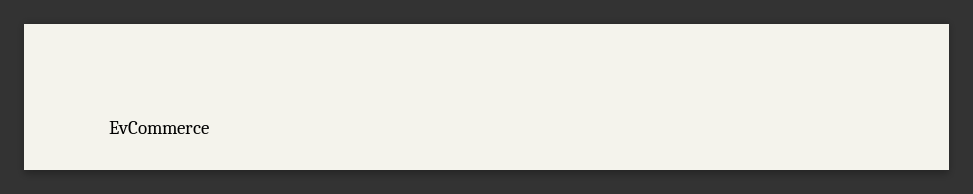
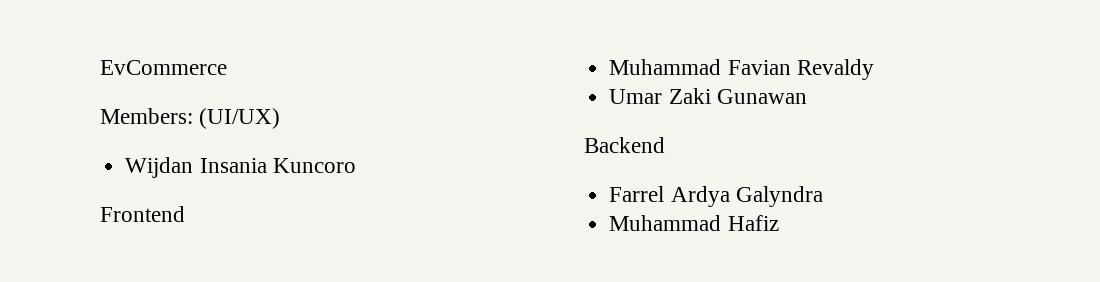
+ Members: (UI/UX)
+ Wijdan Insania Kuncoro
+ Frontend
+ Muhammad Favian Revaldy
+ Umar Zaki Gunawan
+ Backend
+ Farrel Ardya Galyndra
+ Muhammad Hafiz

